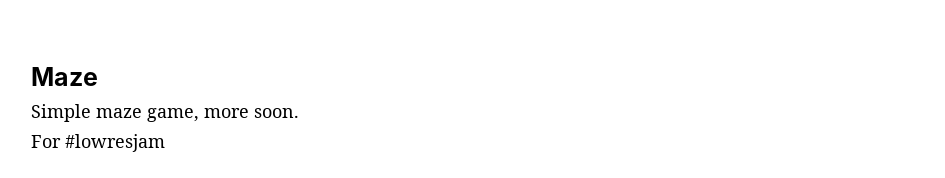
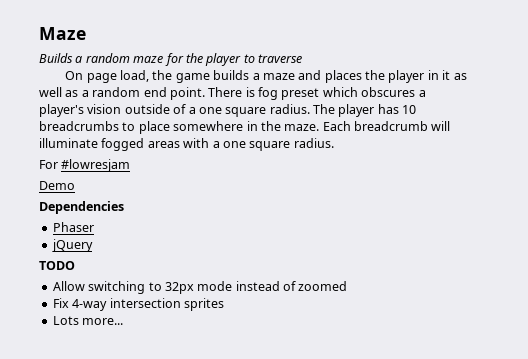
- Simple maze game, more soon.
+ Builds a random maze for the player to traverse
+ On page load, the game builds a maze and places the player in it as well as a random end point. There is fog preset which obscures a player's vision outside of a one square radius. The player has 10 breadcrumbs to place somewhere in the maze. Each breadcrumb will illuminate fogged areas with a one square radius.
  For #lowresjam
+ Demo
+ Dependencies
+ Phaser
+ jQuery
+ TODO
+ Allow switching to 32px mode instead of zoomed
+ Fix 4-way intersection sprites
+ Lots more...

